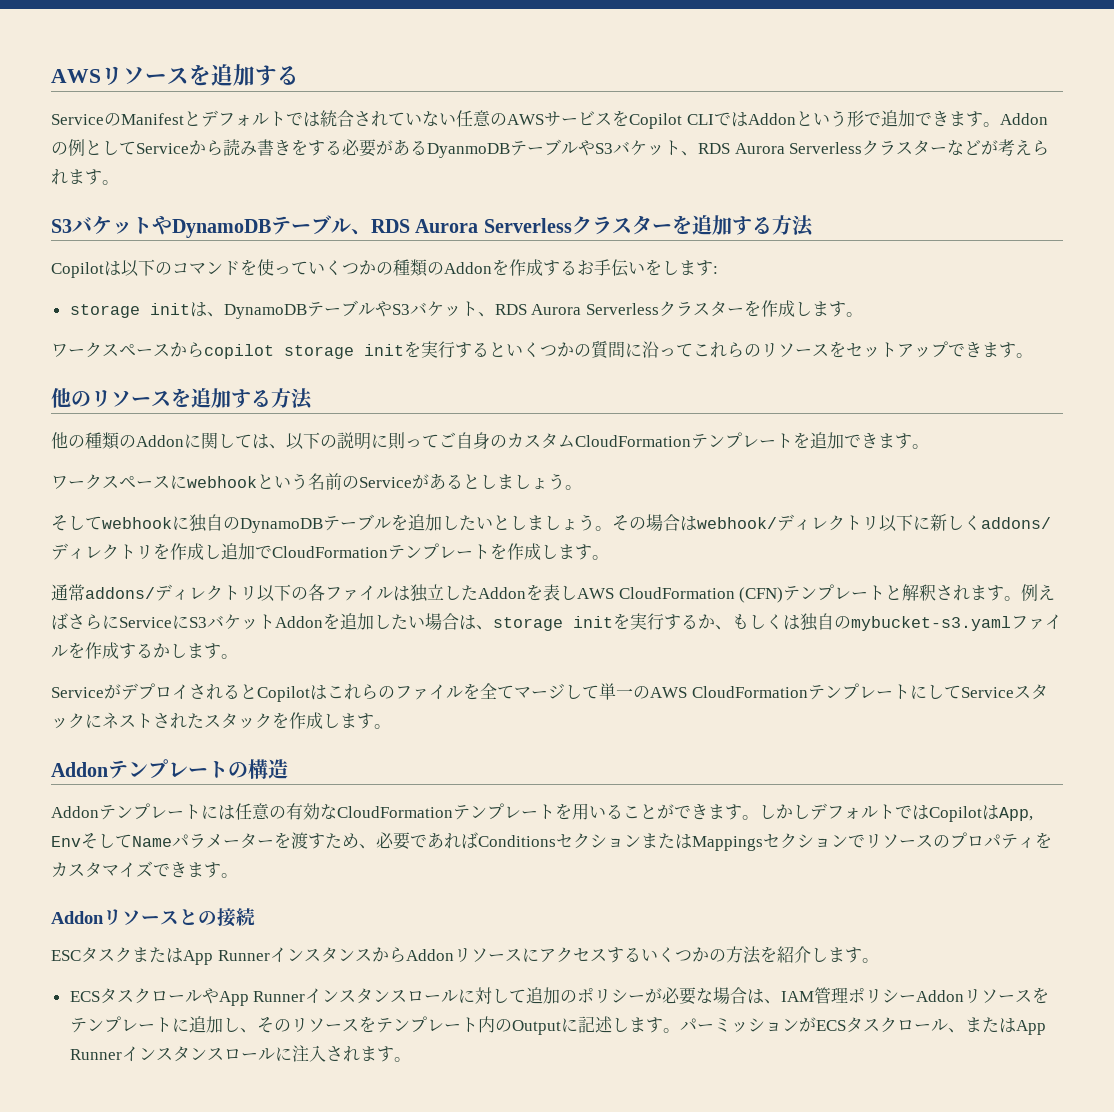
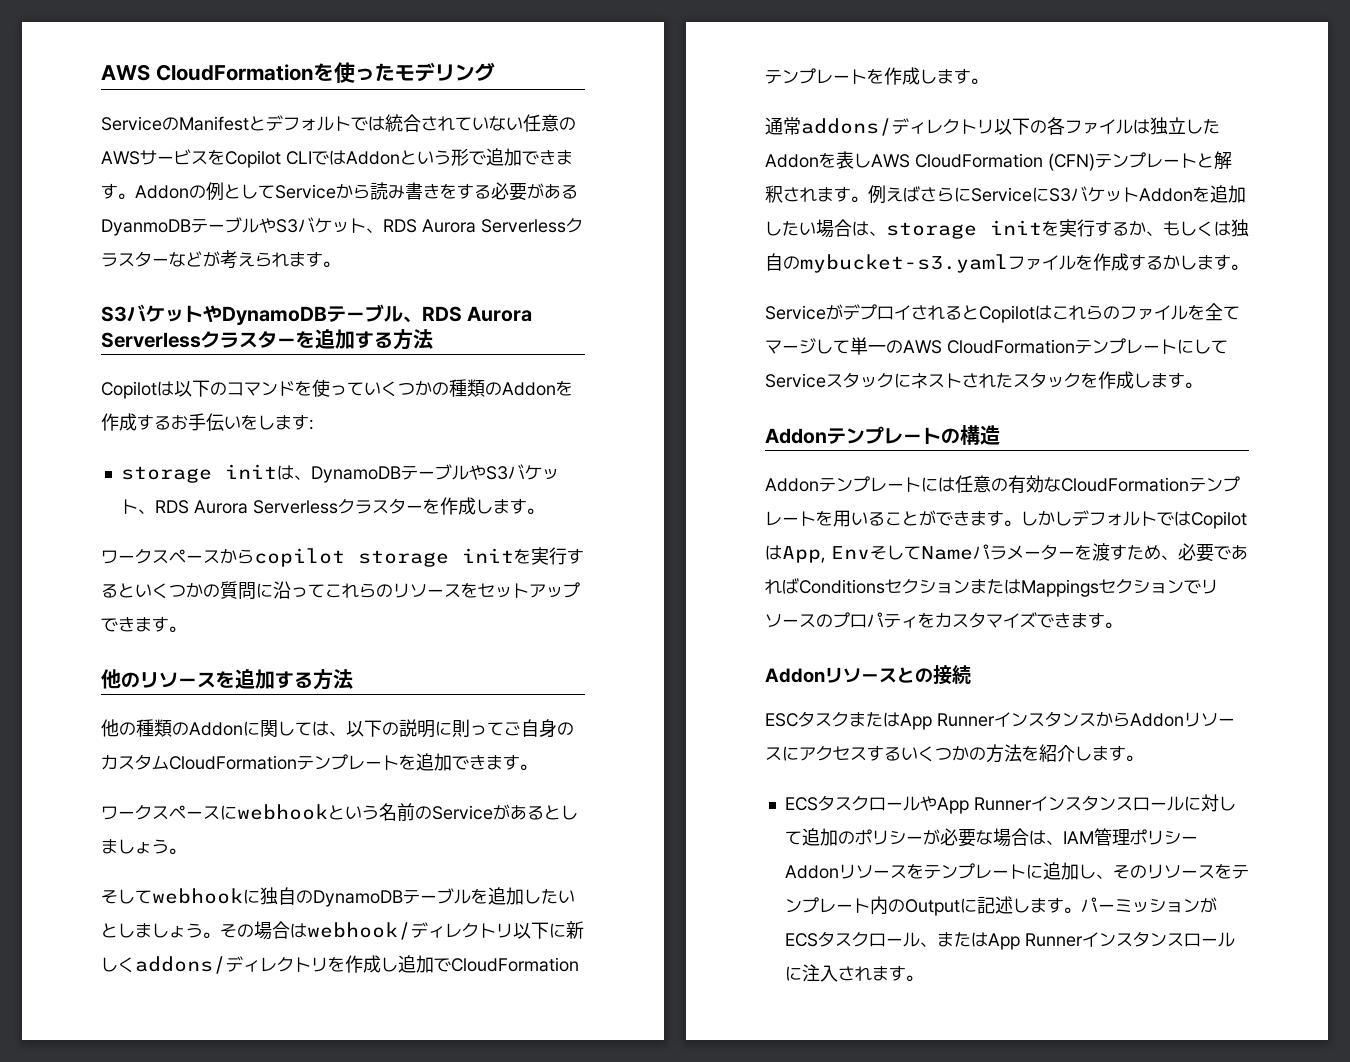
- AWSリソースを追加する
+ AWS CloudFormationを使ったモデリング

